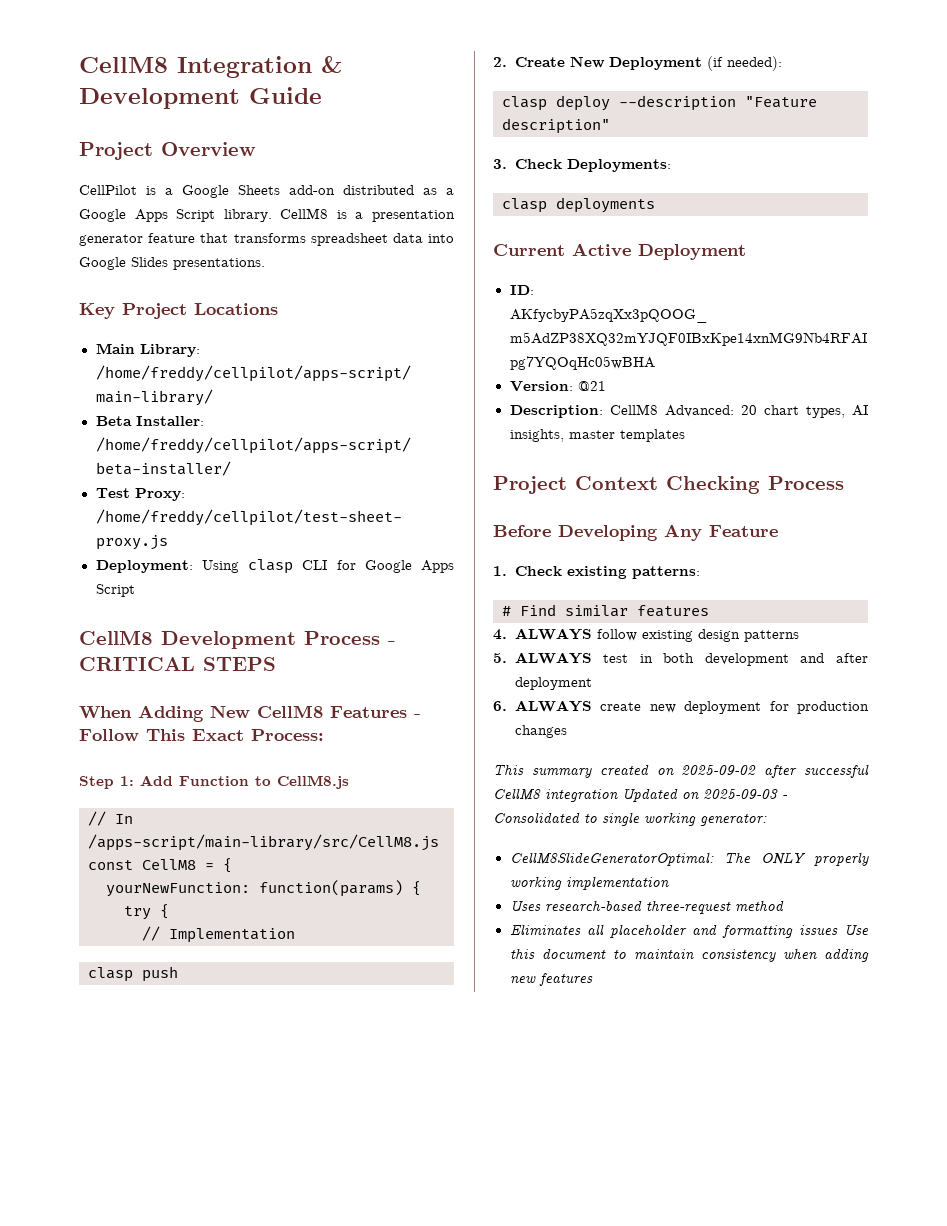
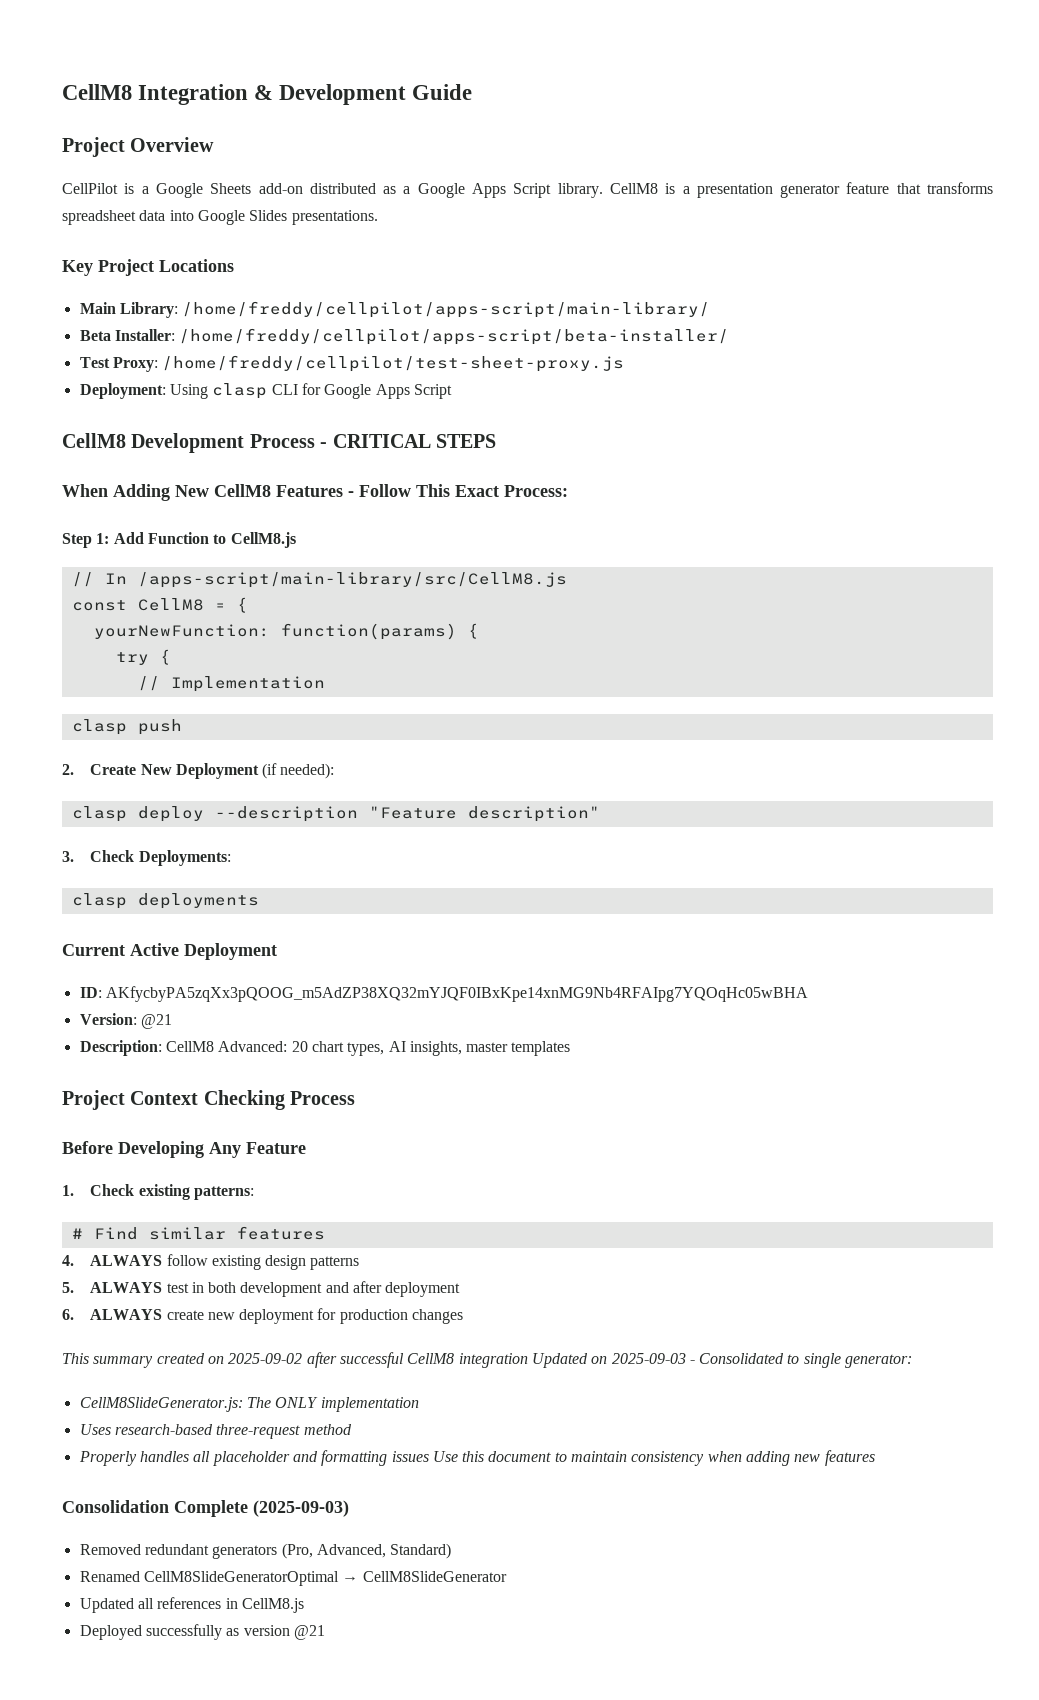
- This summary created on 2025-09-02 after successful CellM8 integration Updated on 2025-09-03 - Consolidated to single working generator:
+ This summary created on 2025-09-02 after successful CellM8 integration Updated on 2025-09-03 - Consolidated to single generator:
- CellM8SlideGeneratorOptimal: The ONLY properly working implementation
+ CellM8SlideGenerator.js: The ONLY implementation
- Eliminates all placeholder and formatting issues Use this document to maintain consistency when adding new features
+ Properly handles all placeholder and formatting issues Use this document to maintain consistency when adding new features
+ Consolidation Complete (2025-09-03)
+ Removed redundant generators (Pro, Advanced, Standard)
+ Renamed CellM8SlideGeneratorOptimal → CellM8SlideGenerator
+ Updated all references in CellM8.js
+ Deployed successfully as version @21

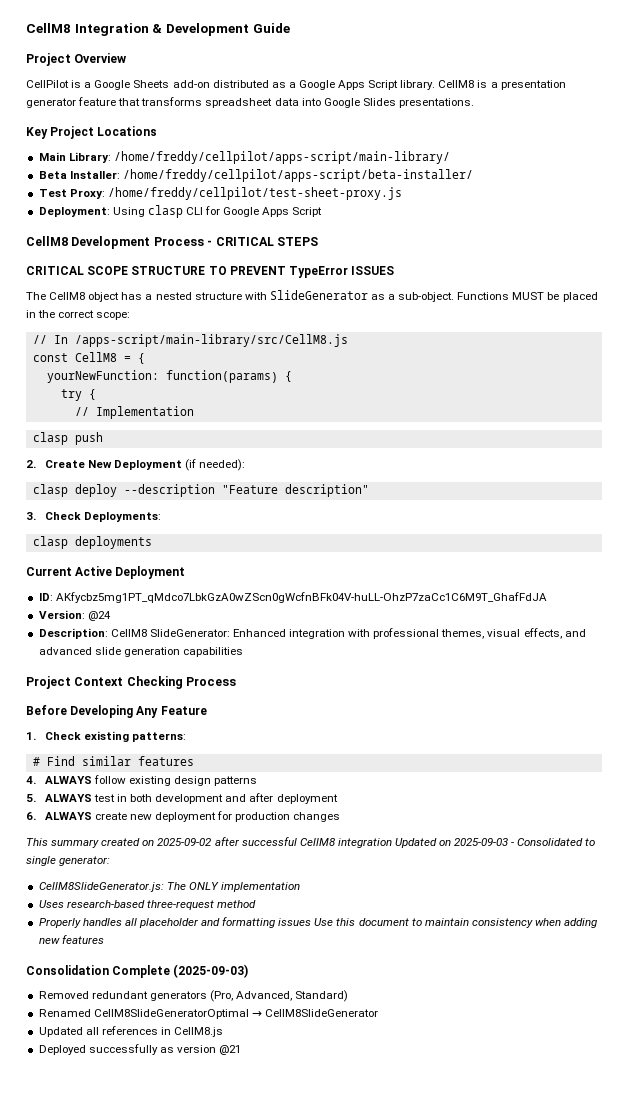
- When Adding New CellM8 Features - Follow This Exact Process:
- Step 1: Add Function to CellM8.js
+ CRITICAL SCOPE STRUCTURE TO PREVENT TypeError ISSUES
+ The CellM8 object has a nested structure with SlideGenerator as a sub-object. Functions MUST be placed in the correct scope:
- ID: AKfycbyPA5zqXx3pQOOG_m5AdZP38XQ32mYJQF0IBxKpe14xnMG9Nb4RFAIpg7YQOqHc05wBHA
+ ID: AKfycbz5mg1PT_qMdco7LbkGzA0wZScn0gWcfnBFk04V-huLL-OhzP7zaCc1C6M9T_GhafFdJA
- Version: @21
+ Version: @24
- Description: CellM8 Advanced: 20 chart types, AI insights, master templates
+ Description: CellM8 SlideGenerator: Enhanced integration with professional themes, visual effects, and advanced slide generation capabilities

